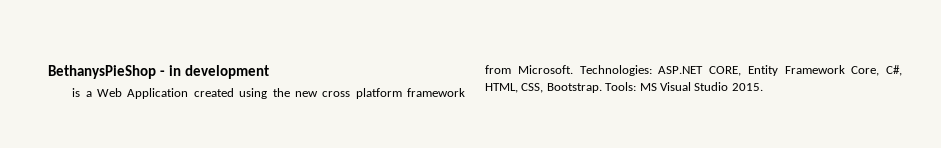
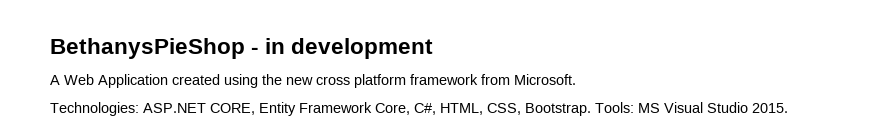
- is a Web Application created using the new cross platform framework from Microsoft. Technologies: ASP.NET CORE, Entity Framework Core, C#, HTML, CSS, Bootstrap.
+ A Web Application created using the new cross platform framework from Microsoft.
+ Technologies: ASP.NET CORE, Entity Framework Core, C#, HTML, CSS, Bootstrap.

